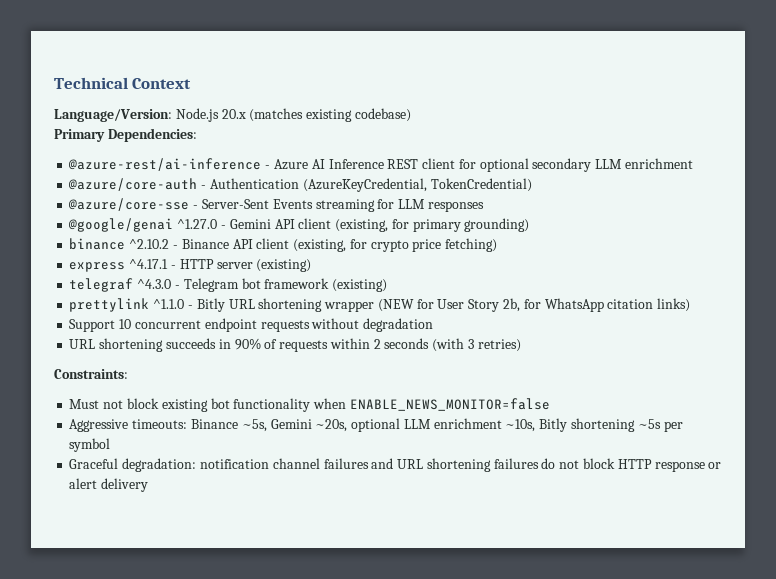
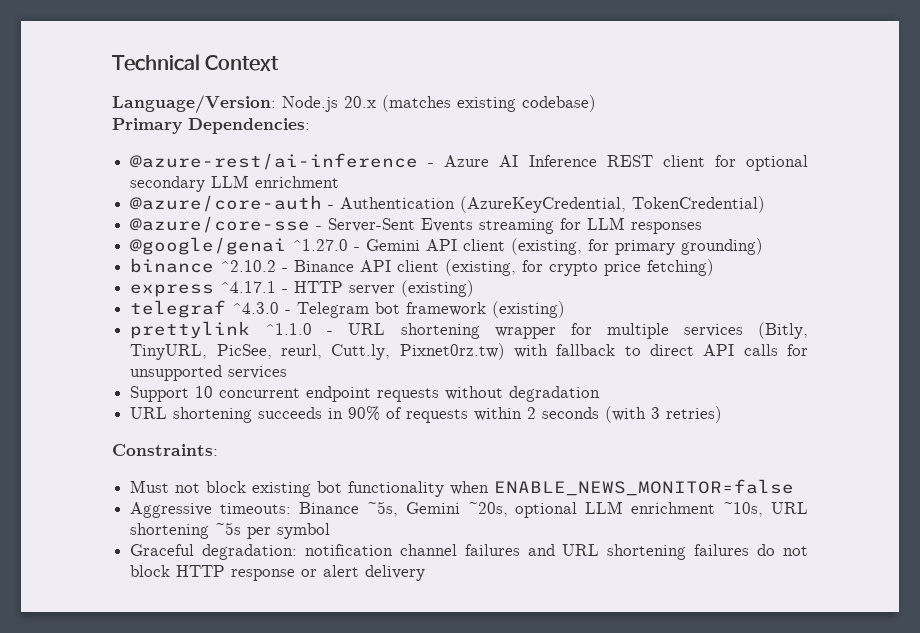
- prettylink ^1.1.0 - Bitly URL shortening wrapper (NEW for User Story 2b, for WhatsApp citation links)
+ prettylink ^1.1.0 - URL shortening wrapper for multiple services (Bitly, TinyURL, PicSee, reurl, Cutt.ly, Pixnet0rz.tw) with fallback to direct API calls for unsupported services
- Aggressive timeouts: Binance ~5s, Gemini ~20s, optional LLM enrichment ~10s, Bitly shortening ~5s per symbol
+ Aggressive timeouts: Binance ~5s, Gemini ~20s, optional LLM enrichment ~10s, URL shortening ~5s per symbol

